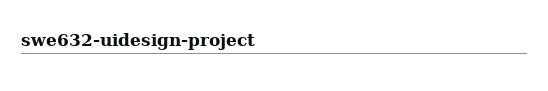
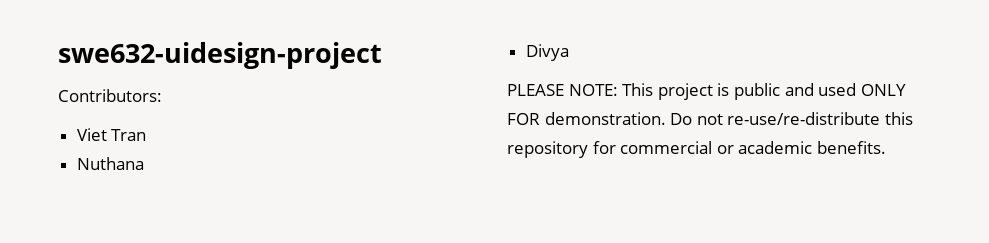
+ Contributors:
+ Viet Tran
+ Nuthana
+ Divya
+ PLEASE NOTE: This project is public and used ONLY FOR demonstration. Do not re-use/re-distribute this repository for commercial or academic benefits.

